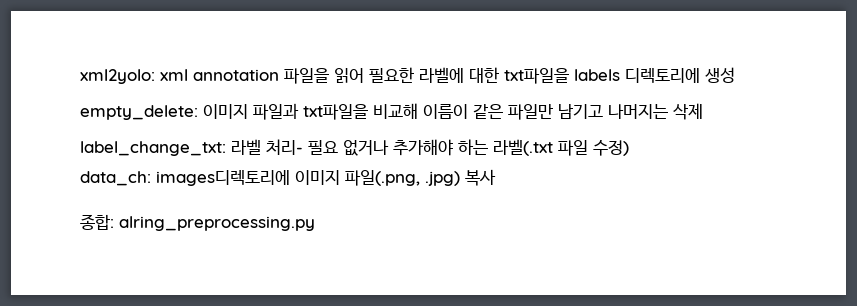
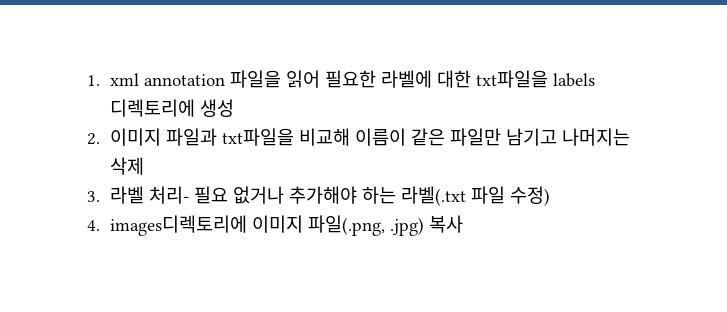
- xml2yolo: xml annotation 파일을 읽어 필요한 라벨에 대한 txt파일을 labels 디렉토리에 생성
+ 1. xml annotation 파일을 읽어 필요한 라벨에 대한 txt파일을 labels 디렉토리에 생성
- empty_delete: 이미지 파일과 txt파일을 비교해 이름이 같은 파일만 남기고 나머지는 삭제
+ 2. 이미지 파일과 txt파일을 비교해 이름이 같은 파일만 남기고 나머지는 삭제
- label_change_txt: 라벨 처리- 필요 없거나 추가해야 하는 라벨(.txt 파일 수정)
+ 3. 라벨 처리- 필요 없거나 추가해야 하는 라벨(.txt 파일 수정)
- data_ch: images디렉토리에 이미지 파일(.png, .jpg) 복사
+ 4. images디렉토리에 이미지 파일(.png, .jpg) 복사
- 종합: alring_preprocessing.py

